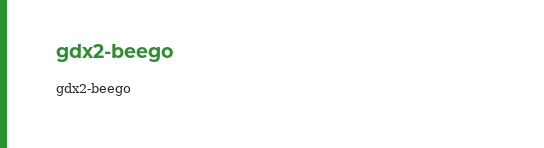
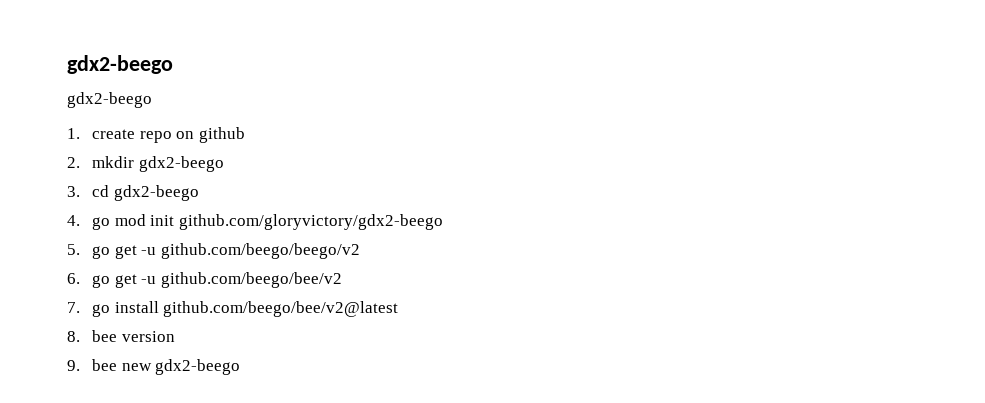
+ 1. create repo on github
+ 2. mkdir gdx2-beego
+ 3. cd gdx2-beego
+ 4. go mod init github.com/gloryvictory/gdx2-beego
+ 5. go get -u github.com/beego/beego/v2
+ 6. go get -u github.com/beego/bee/v2
+ 7. go install github.com/beego/bee/v2@latest
+ 8. bee version
+ 9. bee new gdx2-beego

